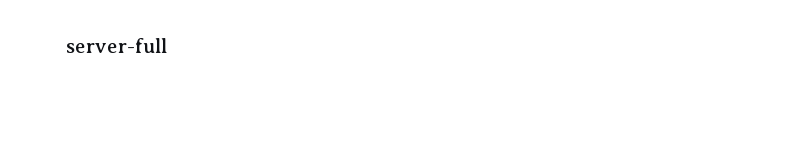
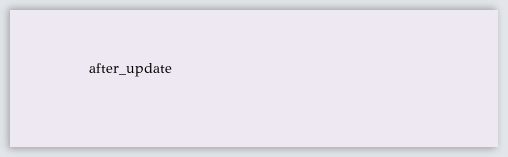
- server-full
+ after_update

